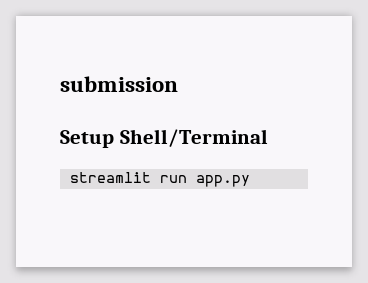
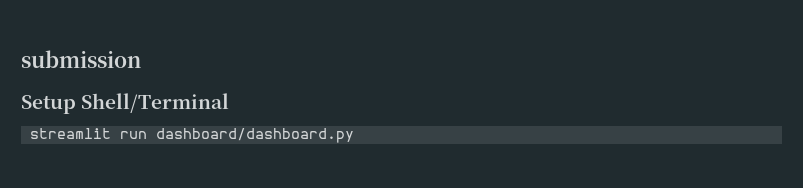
- streamlit run app.py
+ streamlit run dashboard/dashboard.py

